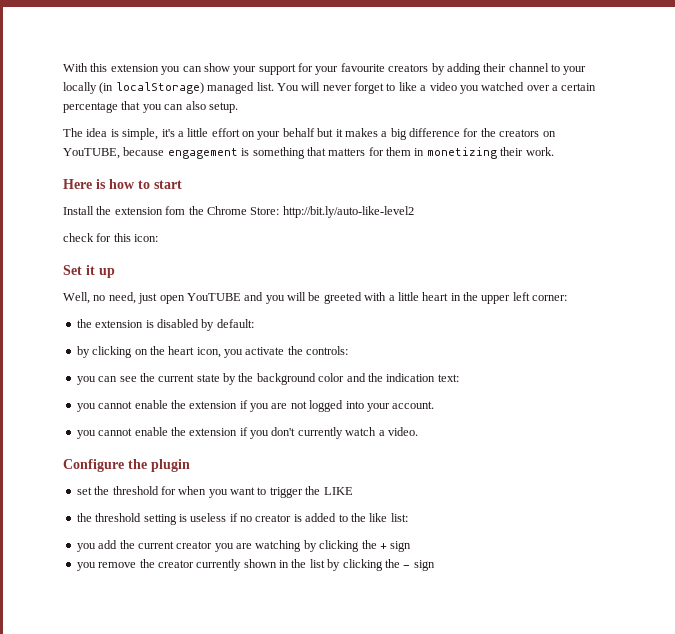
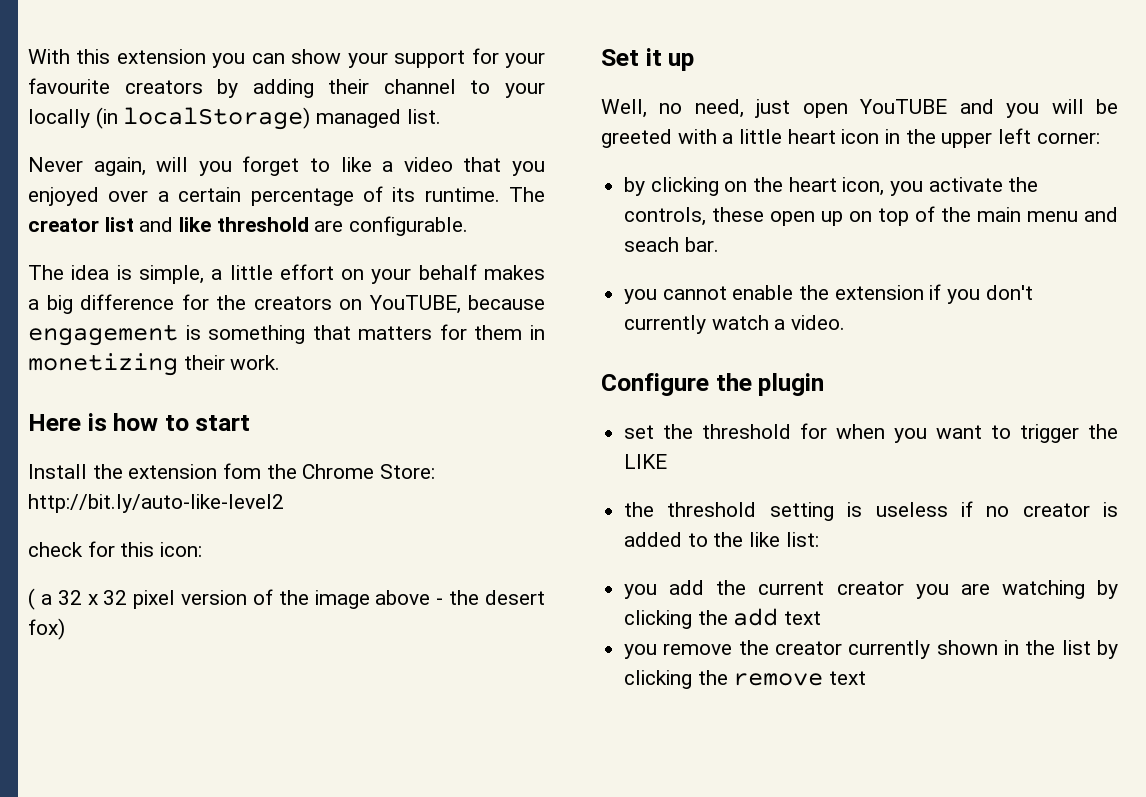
- With this extension you can show your support for your favourite creators by adding their channel to your locally (in localStorage) managed list. You will never forget to like a video you watched over a certain percentage that you can also setup.
+ With this extension you can show your support for your favourite creators by adding their channel to your locally (in localStorage) managed list.
+ Never again, will you forget to like a video that you enjoyed over a certain percentage of its runtime. The creator list and like threshold are configurable.
- The idea is simple, it's a little effort on your behalf but it makes a big difference for the creators on YouTUBE, because engagement is something that matters for them in monetizing their work.
+ The idea is simple, a little effort on your behalf makes a big difference for the creators on YouTUBE, because engagement is something that matters for them in monetizing their work.
+ ( a 32 x 32 pixel version of the image above - the desert fox)
- Well, no need, just open YouTUBE and you will be greeted with a little heart in the upper left corner:
+ Well, no need, just open YouTUBE and you will be greeted with a little heart icon in the upper left corner:
- the extension is disabled by default:
- by clicking on the heart icon, you activate the controls:
- you can see the current state by the background color and the indication text:
- you cannot enable the extension if you are not logged into your account.
+ by clicking on the heart icon, you activate the controls, these open up on top of the main menu and seach bar.
- you add the current creator you are watching by clicking the + sign
+ you add the current creator you are watching by clicking the add text
- you remove the creator currently shown in the list by clicking the - sign
+ you remove the creator currently shown in the list by clicking the remove text

